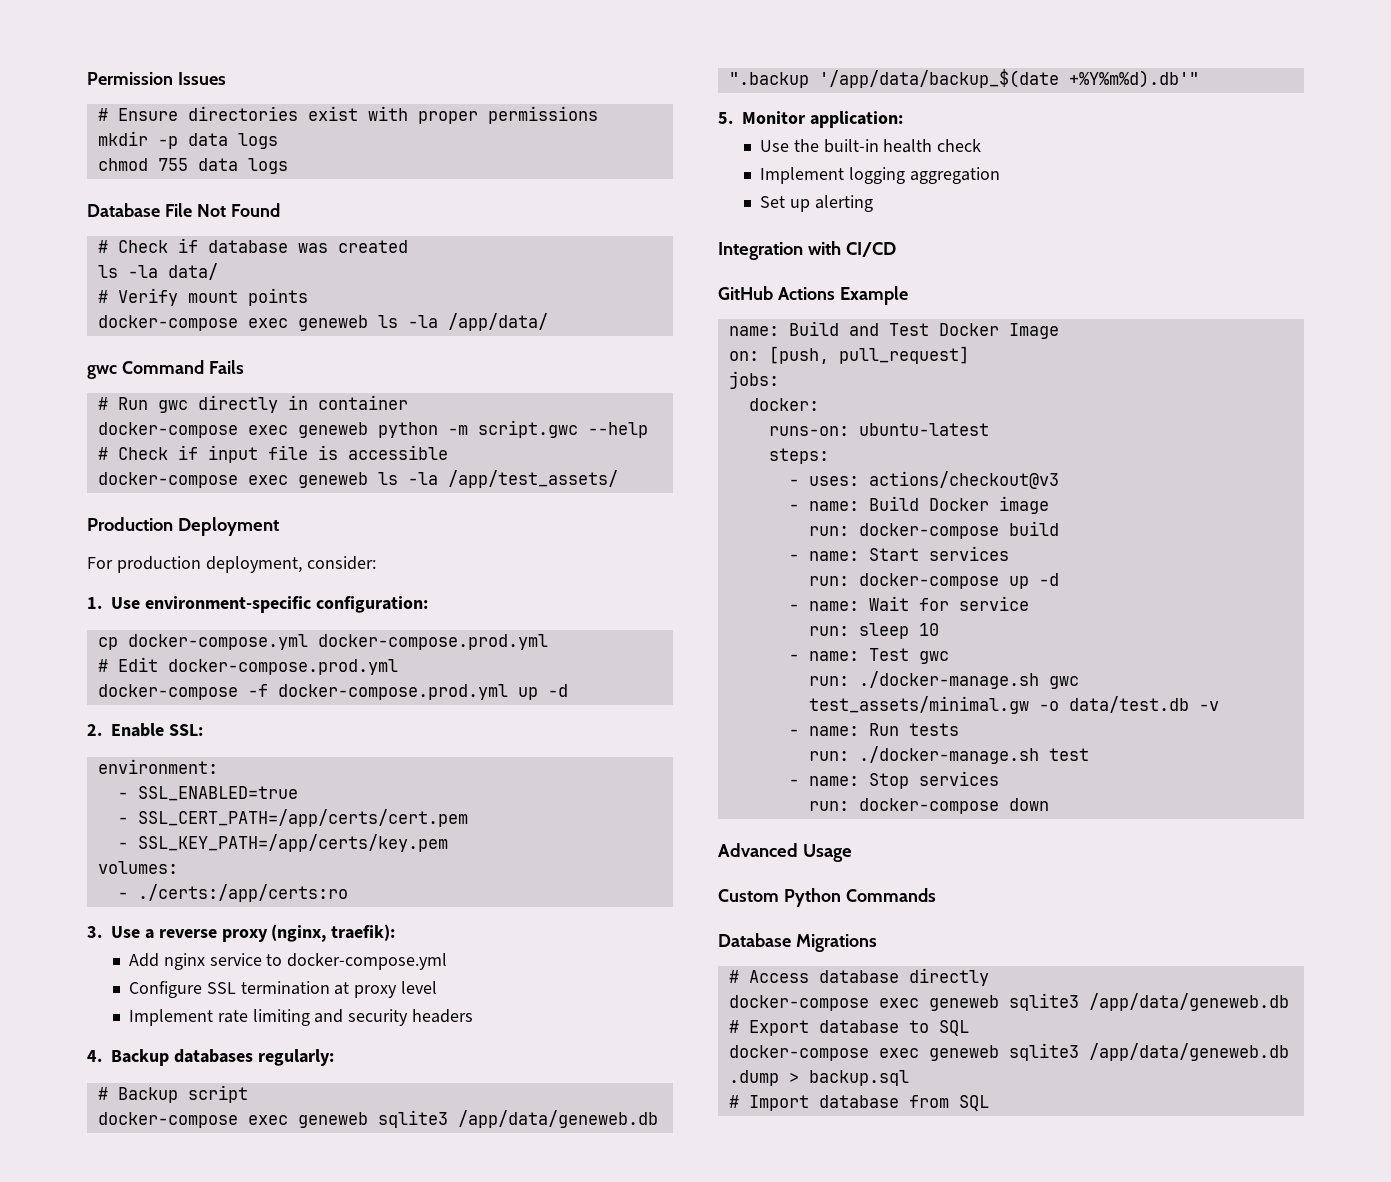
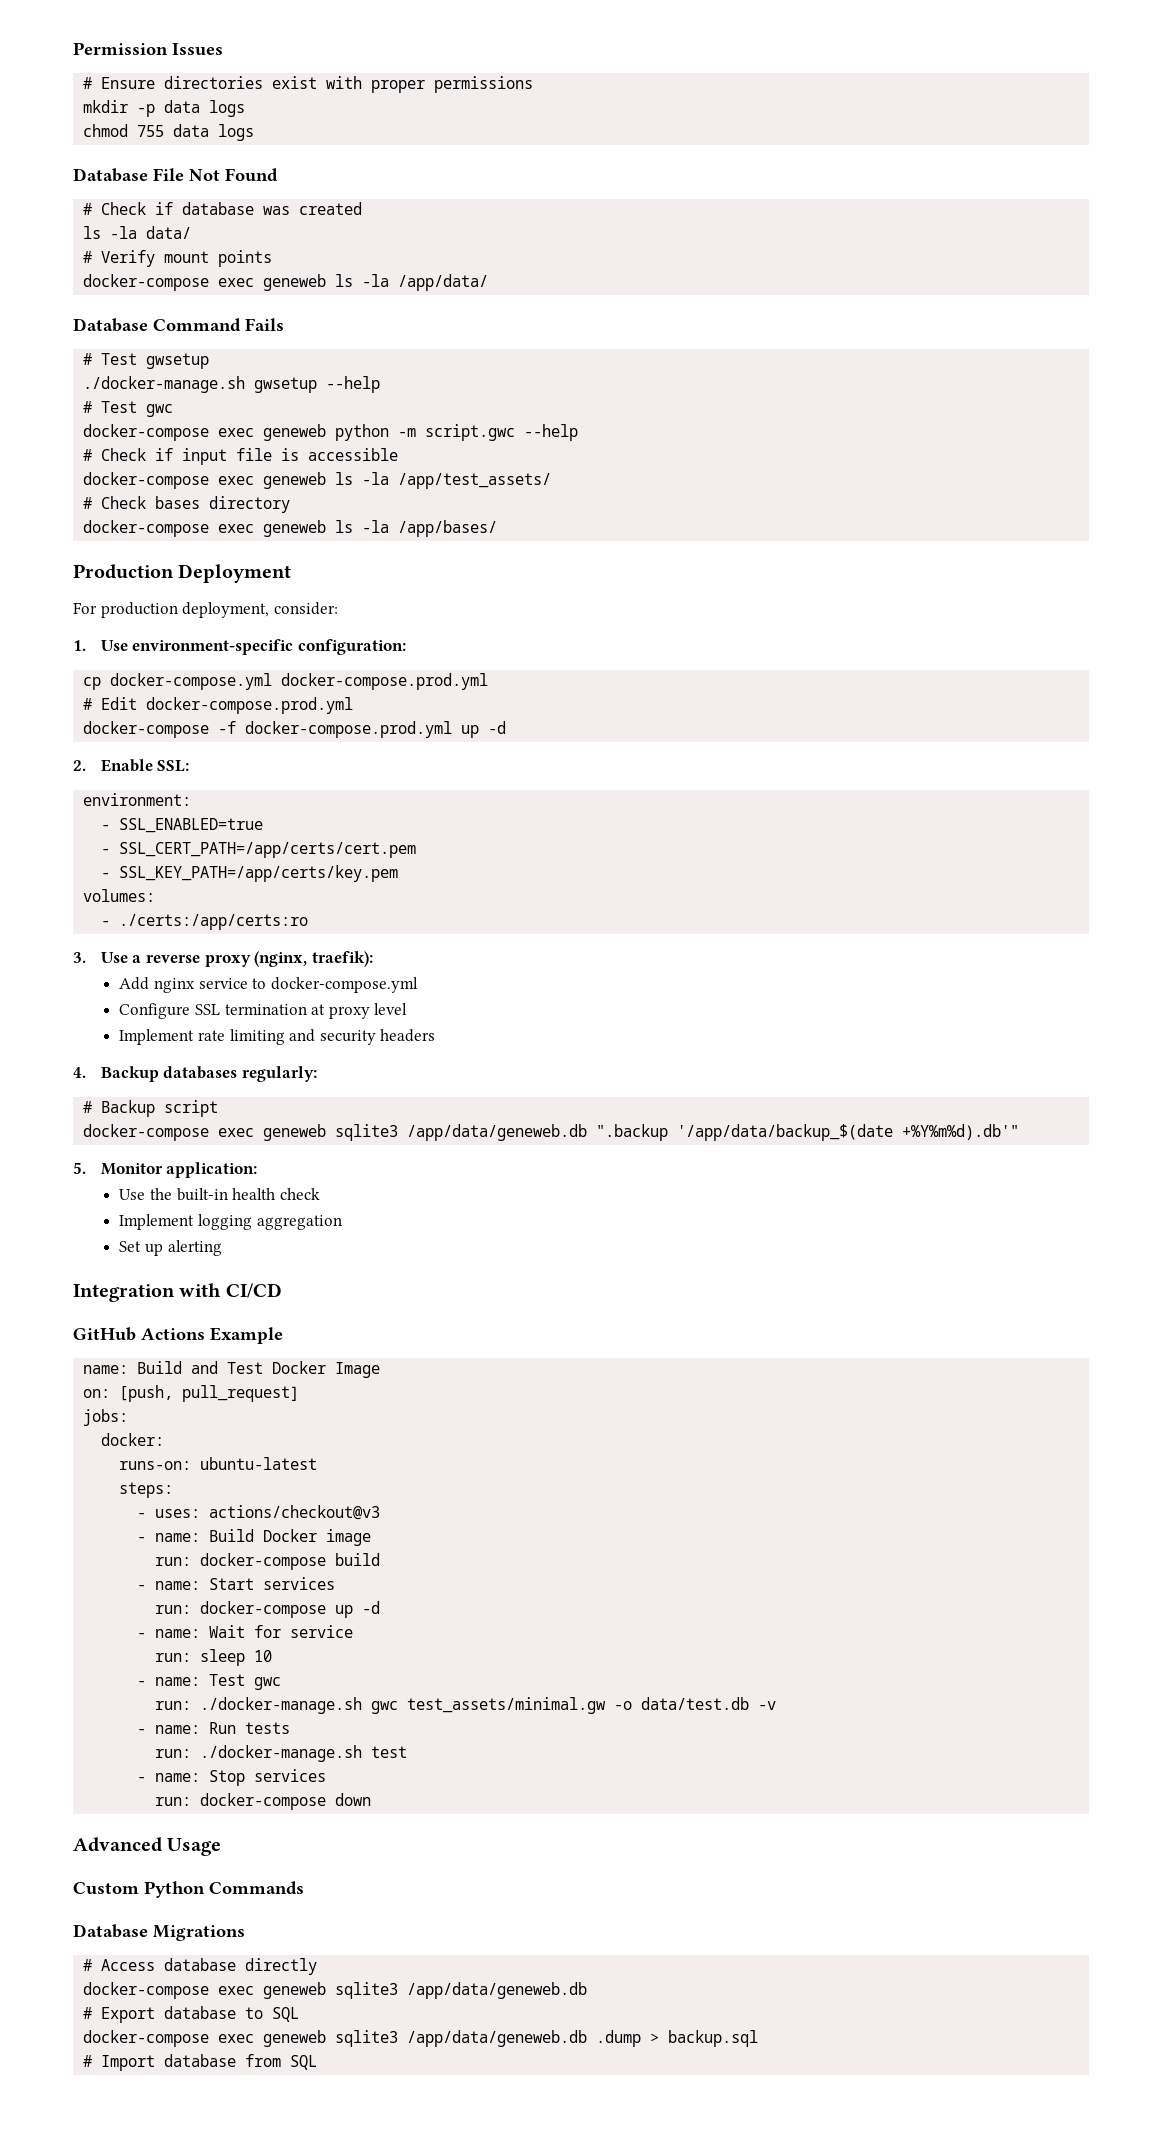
- gwc Command Fails
+ Database Command Fails
- # Run gwc directly in container
+ # Test gwsetup
+ ./docker-manage.sh gwsetup --help
+ # Test gwc
+ # Check bases directory
+ docker-compose exec geneweb ls -la /app/bases/

